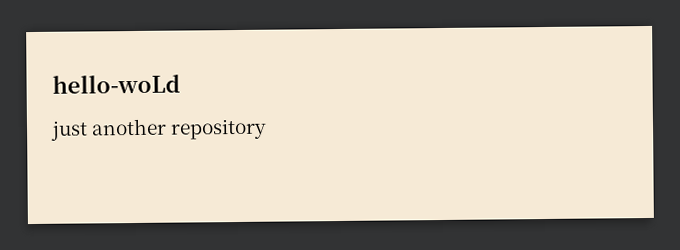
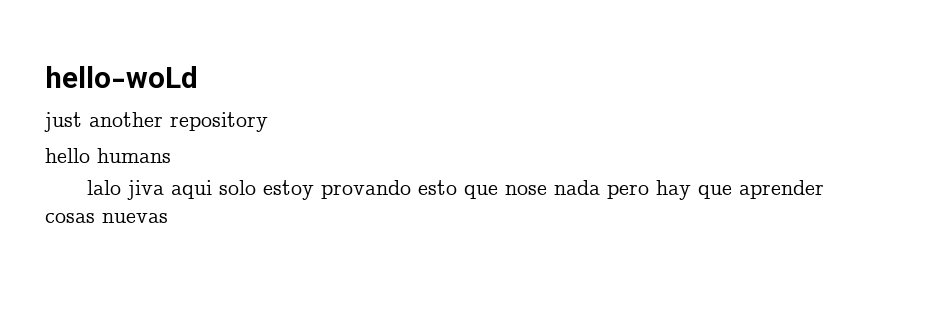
+ hello humans
+ lalo jiva aqui solo estoy provando esto que nose nada pero hay que aprender cosas nuevas

